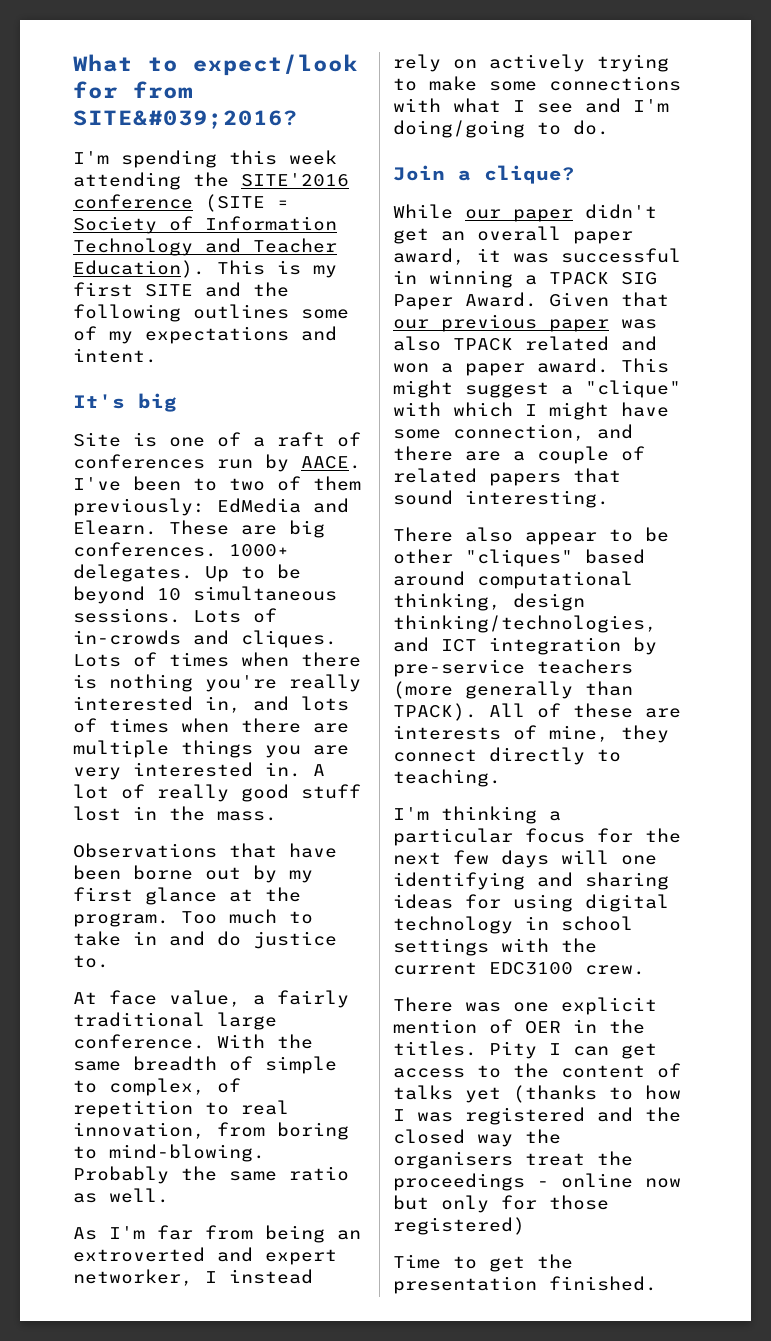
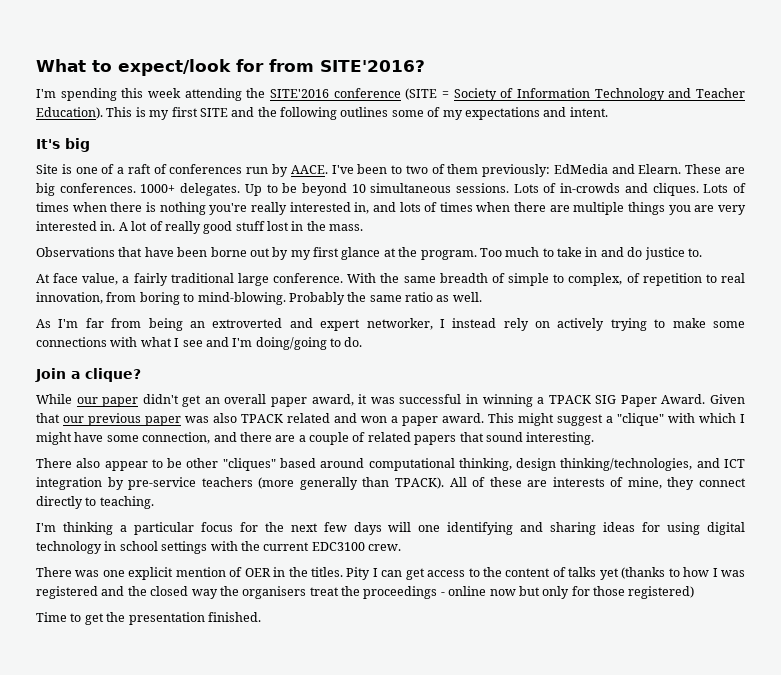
- What to expect/look for from SITE&#039;2016?
+ What to expect/look for from SITE'2016?

